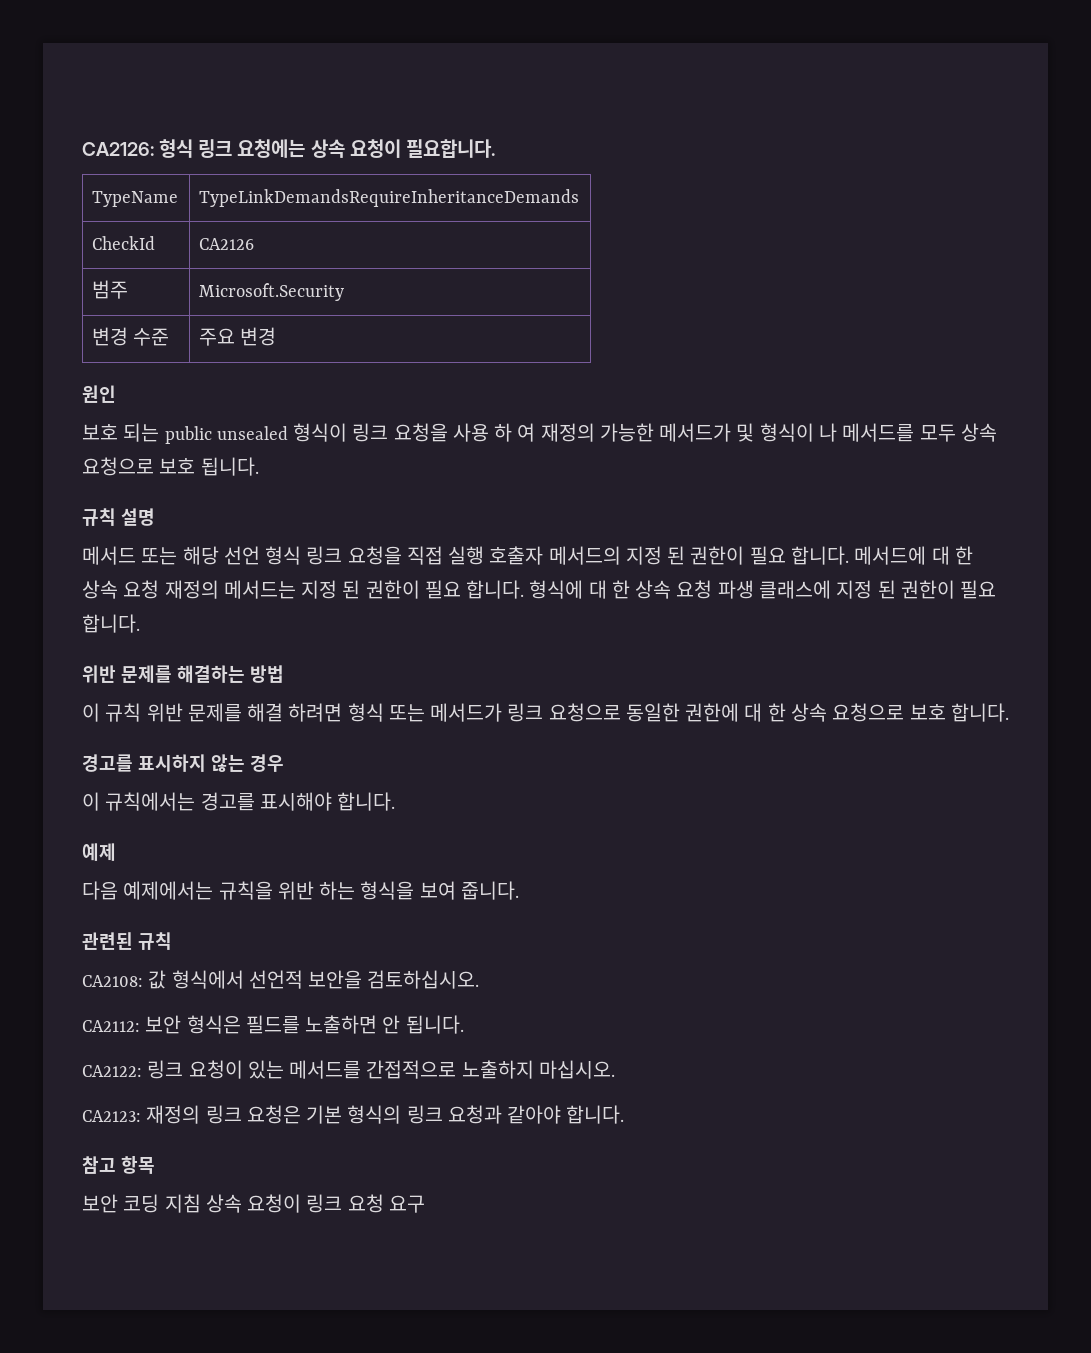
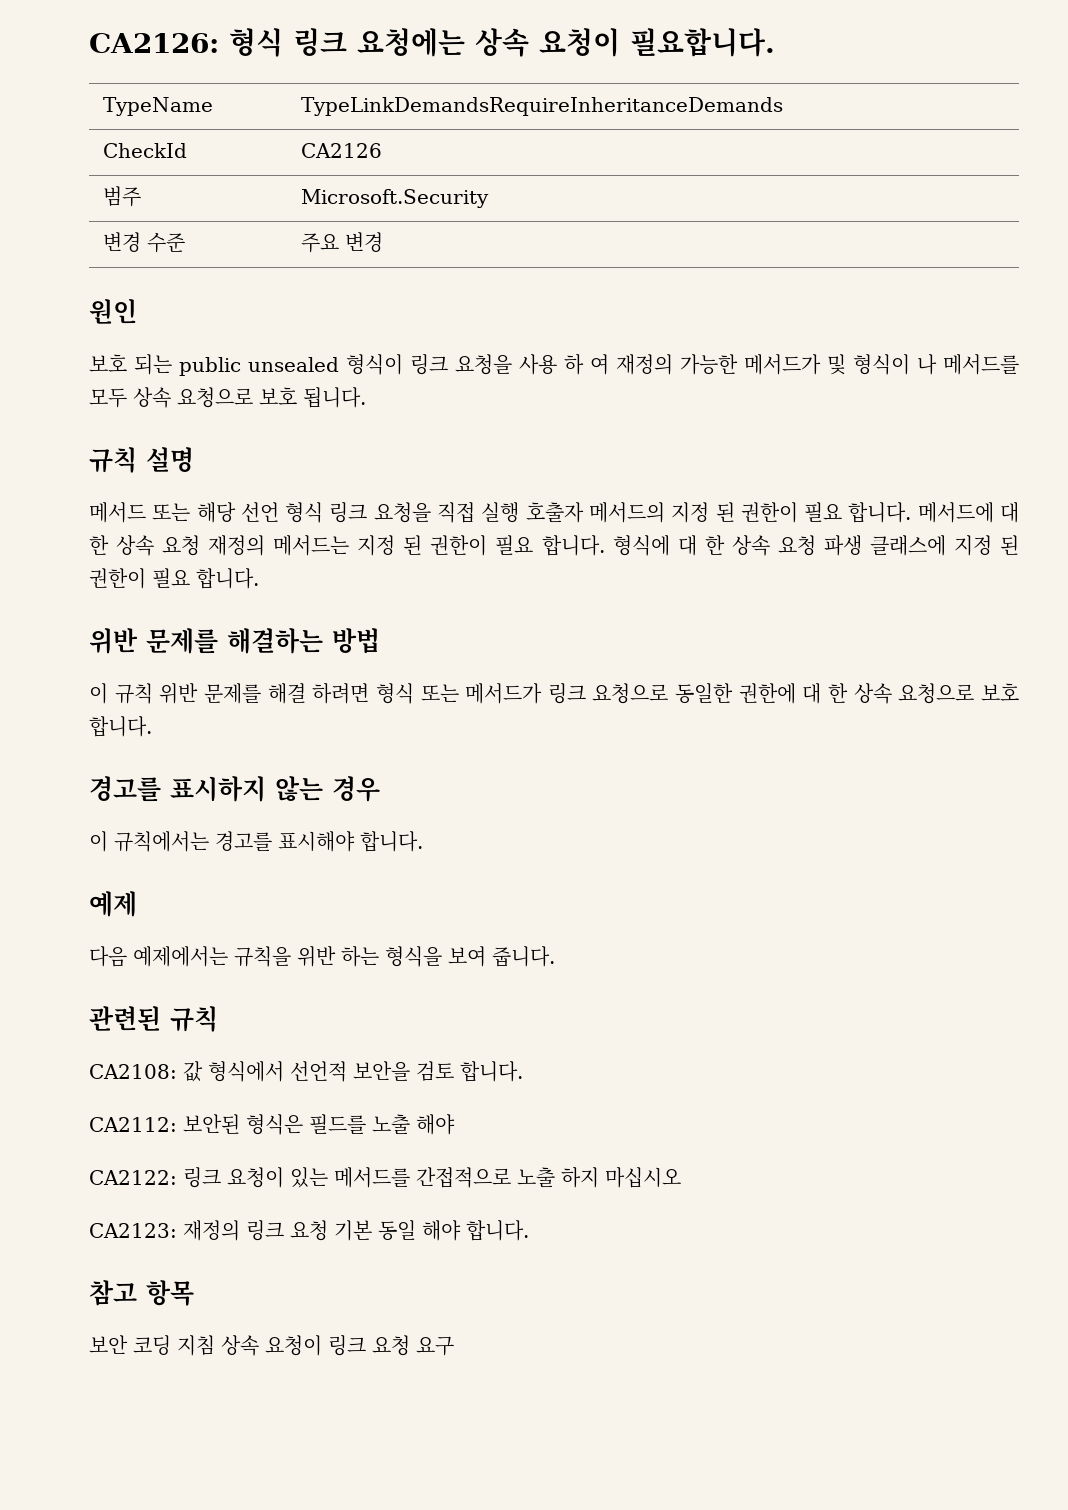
- CA2108: 값 형식에서 선언적 보안을 검토하십시오.
+ CA2108: 값 형식에서 선언적 보안을 검토 합니다.
- CA2112: 보안 형식은 필드를 노출하면 안 됩니다.
+ CA2112: 보안된 형식은 필드를 노출 해야
- CA2122: 링크 요청이 있는 메서드를 간접적으로 노출하지 마십시오.
+ CA2122: 링크 요청이 있는 메서드를 간접적으로 노출 하지 마십시오
- CA2123: 재정의 링크 요청은 기본 형식의 링크 요청과 같아야 합니다.
+ CA2123: 재정의 링크 요청 기본 동일 해야 합니다.

